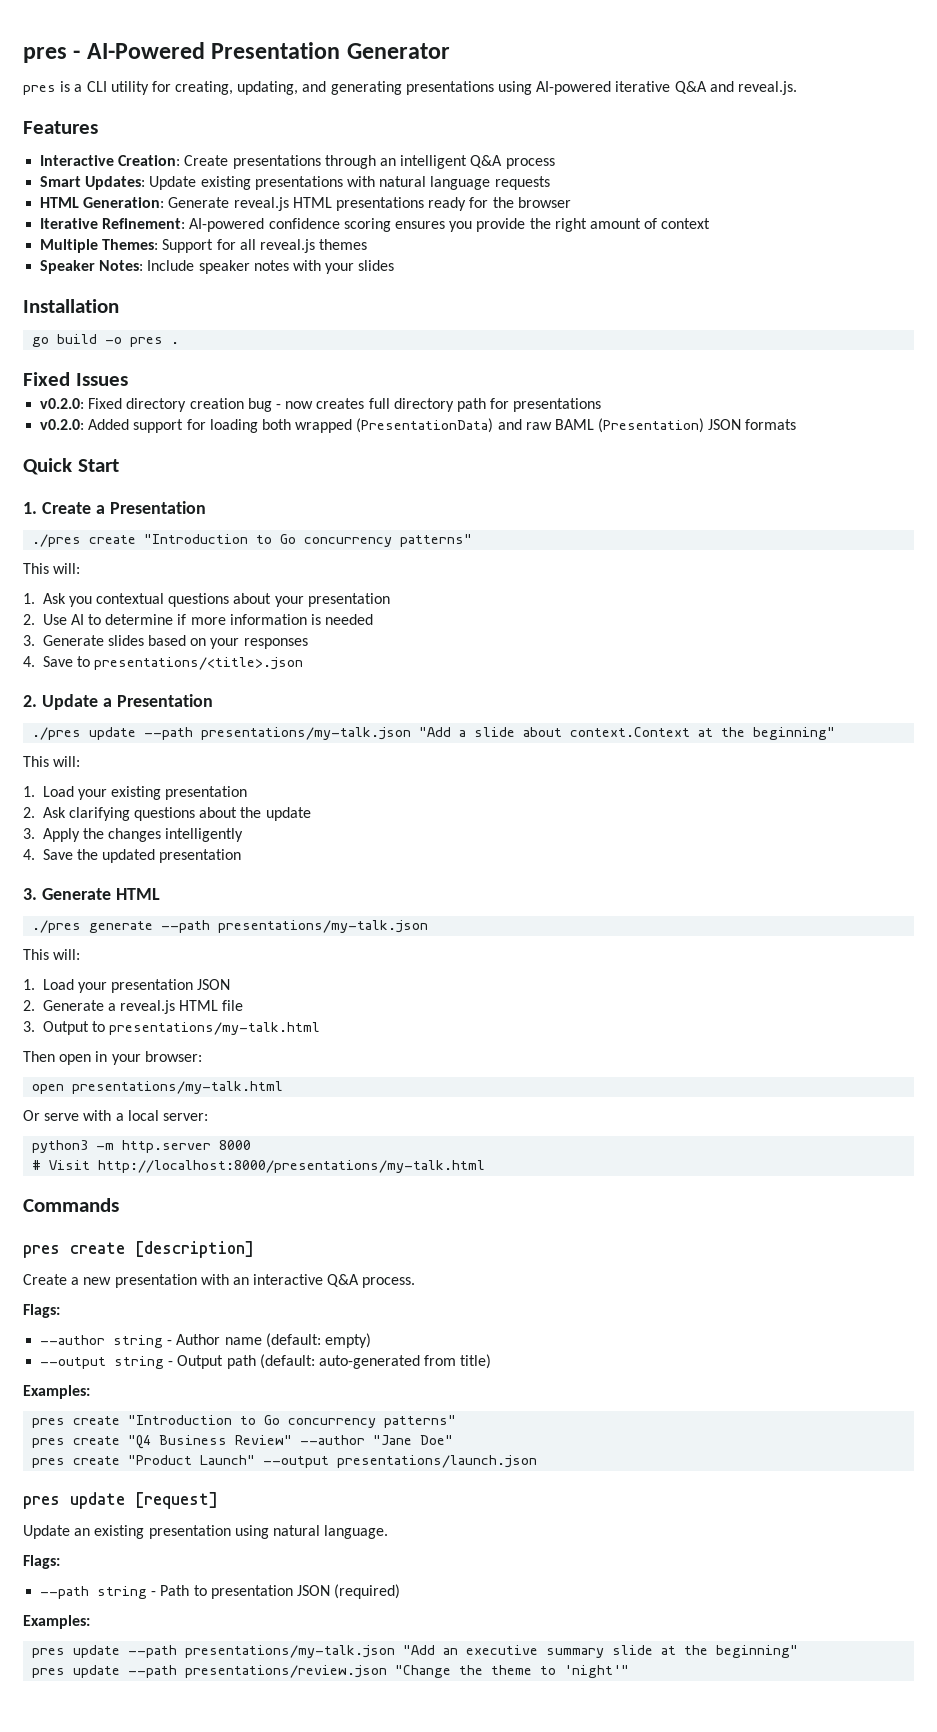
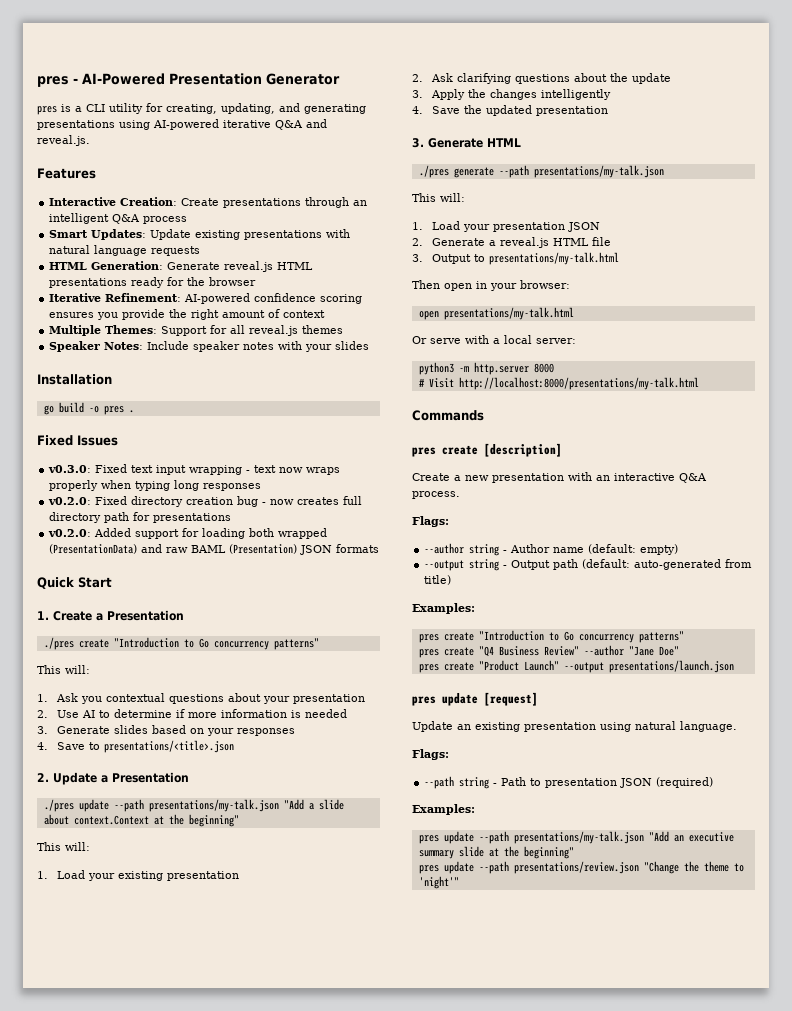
+ v0.3.0: Fixed text input wrapping - text now wraps properly when typing long responses

